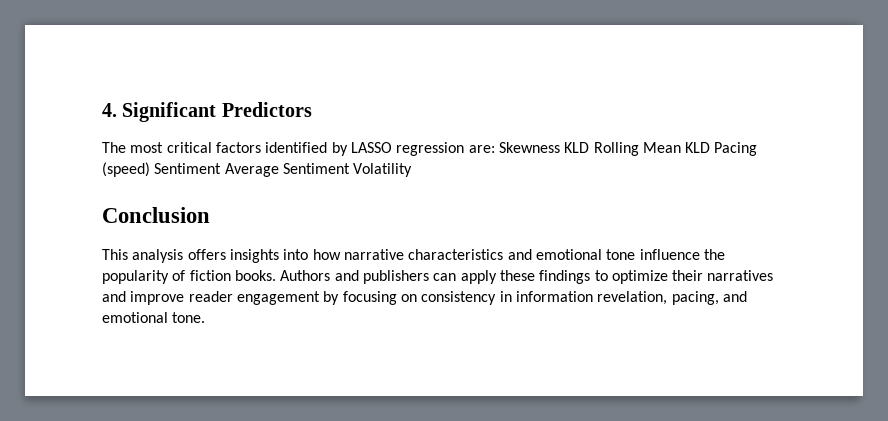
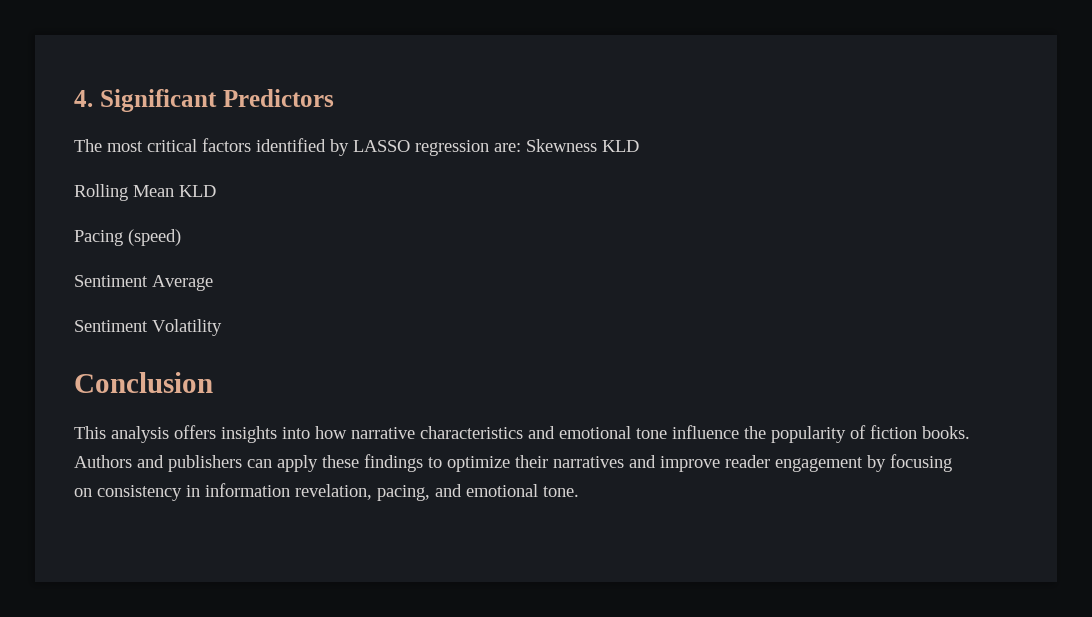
- The most critical factors identified by LASSO regression are: Skewness KLD Rolling Mean KLD Pacing (speed) Sentiment Average Sentiment Volatility
+ The most critical factors identified by LASSO regression are: Skewness KLD
+ Rolling Mean KLD
+ Pacing (speed)
+ Sentiment Average
+ Sentiment Volatility

